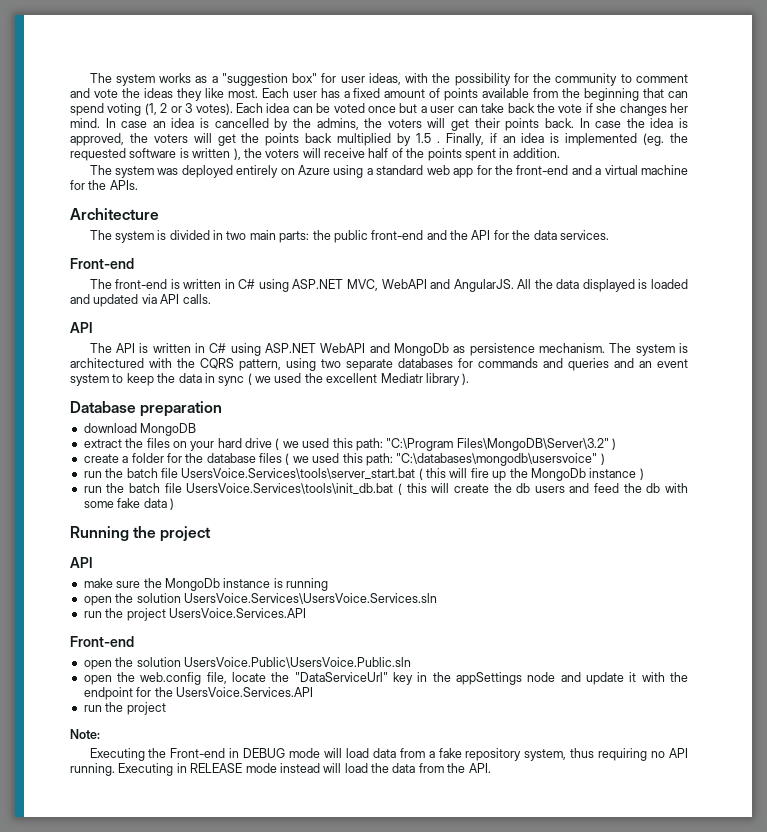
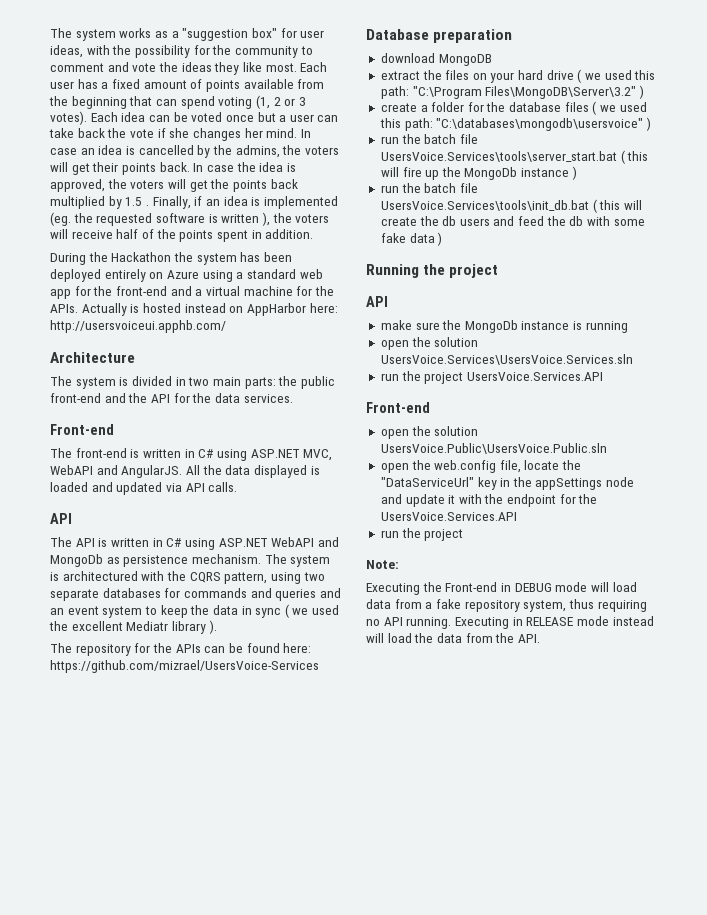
- The system was deployed entirely on Azure using a standard web app for the front-end and a virtual machine for the APIs.
+ During the Hackathon the system has been deployed entirely on Azure using a standard web app for the front-end and a virtual machine for the APIs. Actually is hosted instead on AppHarbor here: http://usersvoiceui.apphb.com/
+ The repository for the APIs can be found here: https://github.com/mizrael/UsersVoice-Services

